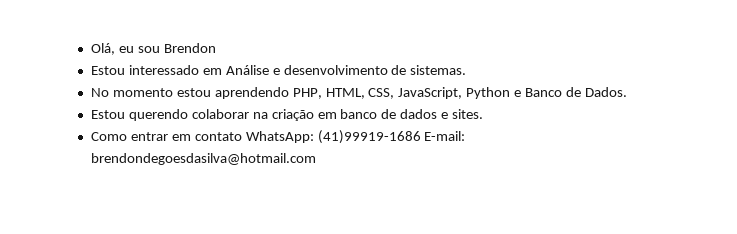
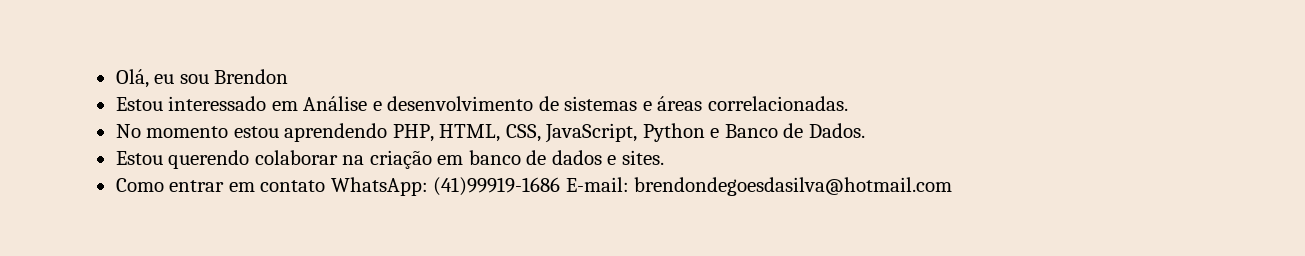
- Estou interessado em Análise e desenvolvimento de sistemas.
+ Estou interessado em Análise e desenvolvimento de sistemas e áreas correlacionadas.

